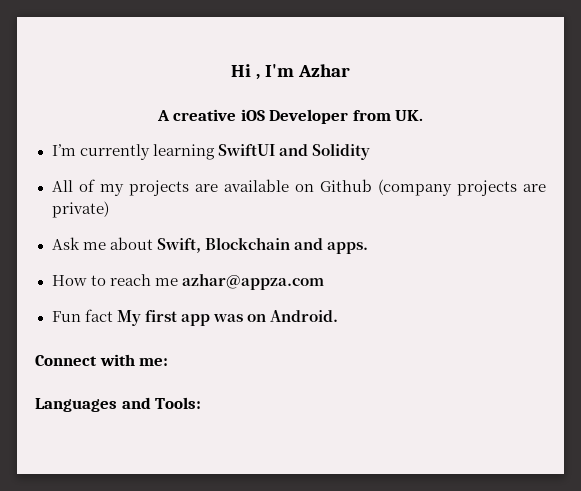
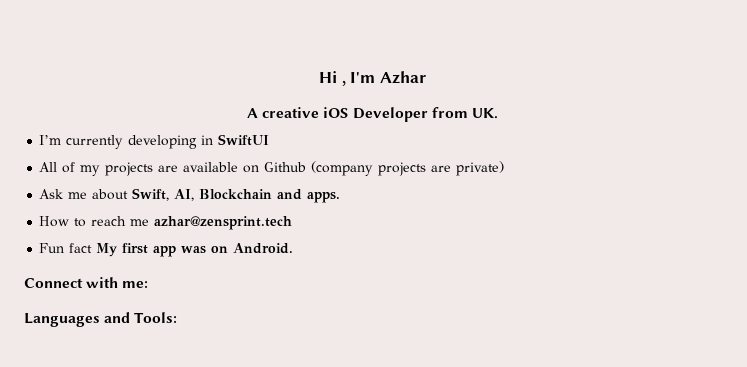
- I’m currently learning SwiftUI and Solidity
+ I’m currently developing in SwiftUI
- Ask me about Swift, Blockchain and apps.
+ Ask me about Swift, AI, Blockchain and apps.
- How to reach me azhar@appza.com
+ How to reach me azhar@zensprint.tech

